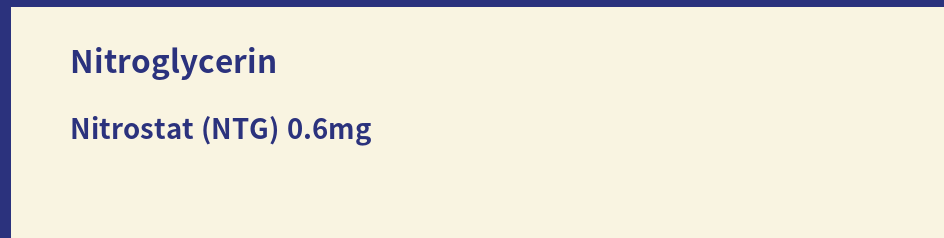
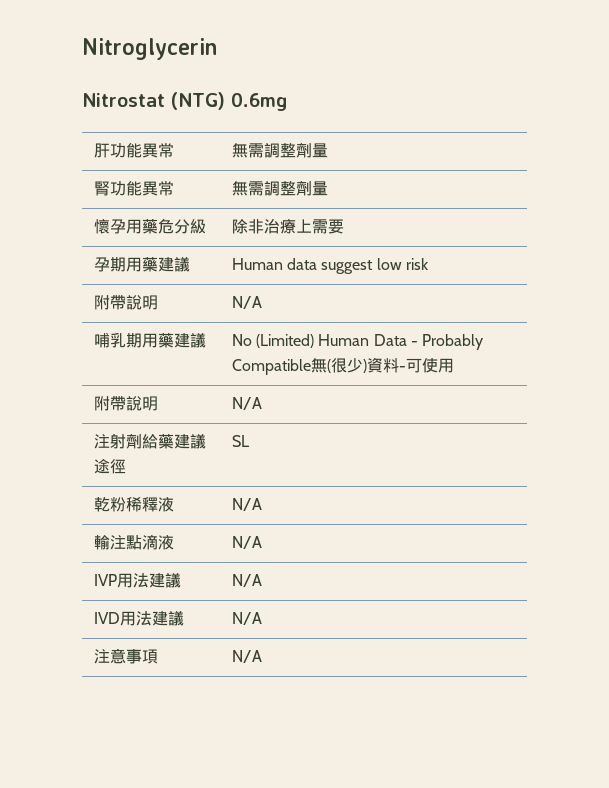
+ 肝功能異常 | 無需調整劑量
+ 腎功能異常 | 無需調整劑量
+ 懷孕用藥危分級 | 除非治療上需要
+ 孕期用藥建議 | Human data suggest low risk
+ 附帶說明 | N/A
+ 哺乳期用藥建議 | No (Limited) Human Data - Probably Compatible無(很少)資料-可使用
+ 附帶說明 | N/A
+ 注射劑給藥建議途徑 | SL
+ 乾粉稀釋液 | N/A
+ 輸注點滴液 | N/A
+ IVP用法建議 | N/A
+ IVD用法建議 | N/A
+ 注意事項 | N/A

